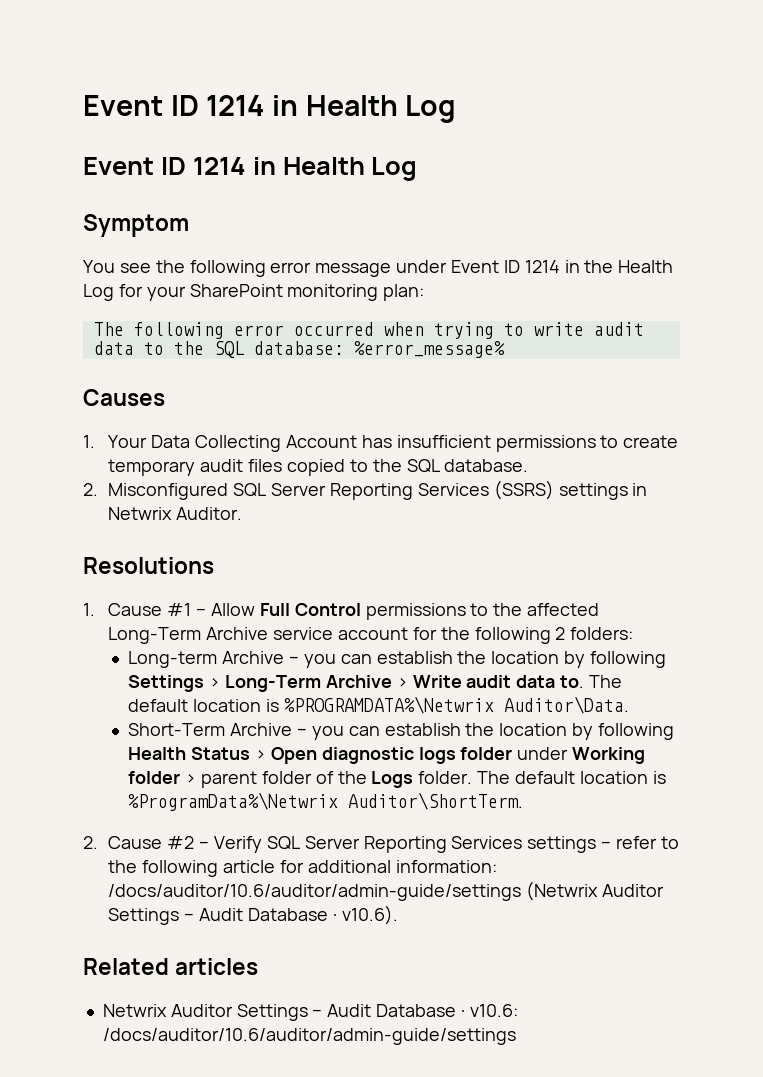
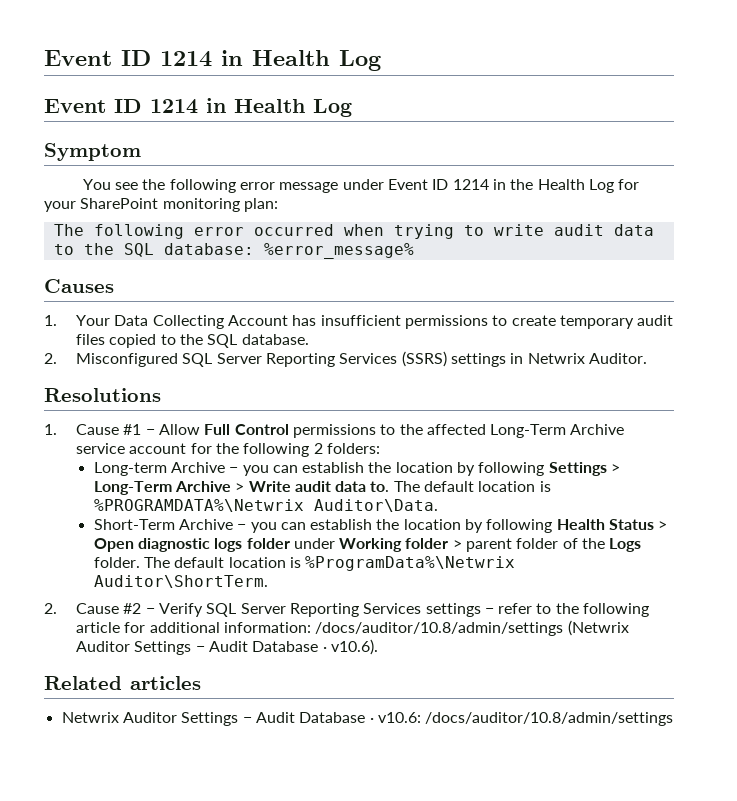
- 2. Cause #2 − Verify SQL Server Reporting Services settings − refer to the following article for additional information: /docs/auditor/10.6/auditor/admin-guide/settings (Netwrix Auditor Settings − Audit Database · v10.6).
+ 2. Cause #2 − Verify SQL Server Reporting Services settings − refer to the following article for additional information: /docs/auditor/10.8/admin/settings (Netwrix Auditor Settings − Audit Database · v10.6).
- Netwrix Auditor Settings − Audit Database · v10.6: /docs/auditor/10.6/auditor/admin-guide/settings
+ Netwrix Auditor Settings − Audit Database · v10.6: /docs/auditor/10.8/admin/settings

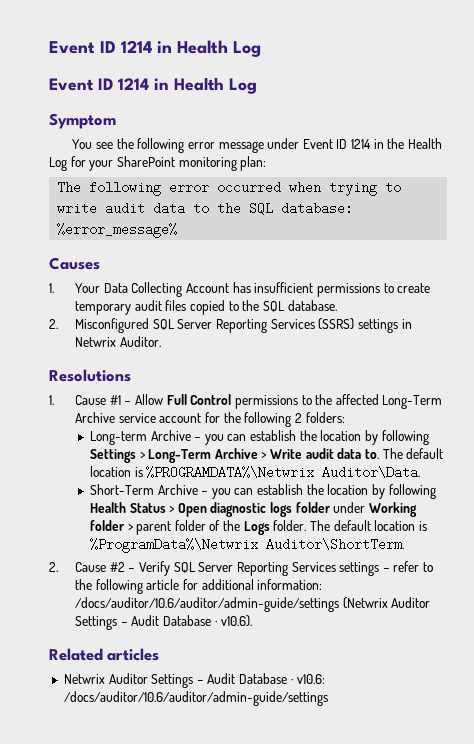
- 2. Cause #2 − Verify SQL Server Reporting Services settings − refer to the following article for additional information: /docs/auditor/10.8/admin/settings (Netwrix Auditor Settings − Audit Database · v10.6).
+ 2. Cause #2 − Verify SQL Server Reporting Services settings − refer to the following article for additional information: /docs/auditor/10.6/auditor/admin-guide/settings (Netwrix Auditor Settings − Audit Database · v10.6).
- Netwrix Auditor Settings − Audit Database · v10.6: /docs/auditor/10.8/admin/settings
+ Netwrix Auditor Settings − Audit Database · v10.6: /docs/auditor/10.6/auditor/admin-guide/settings

